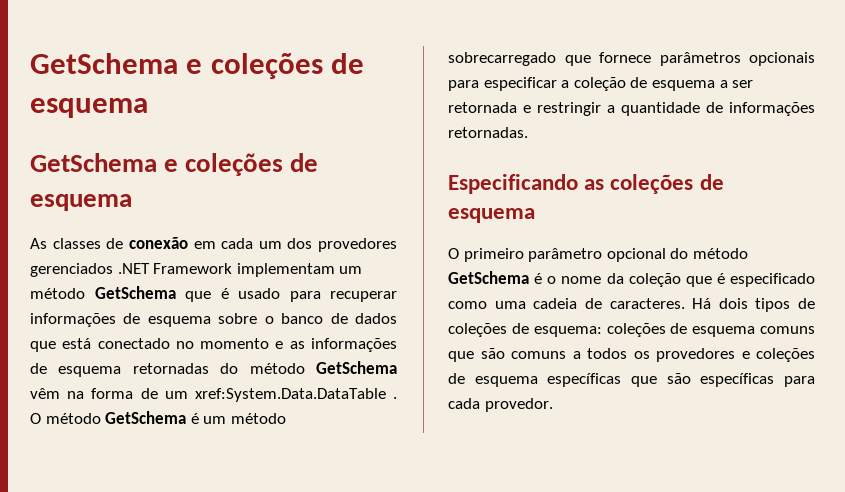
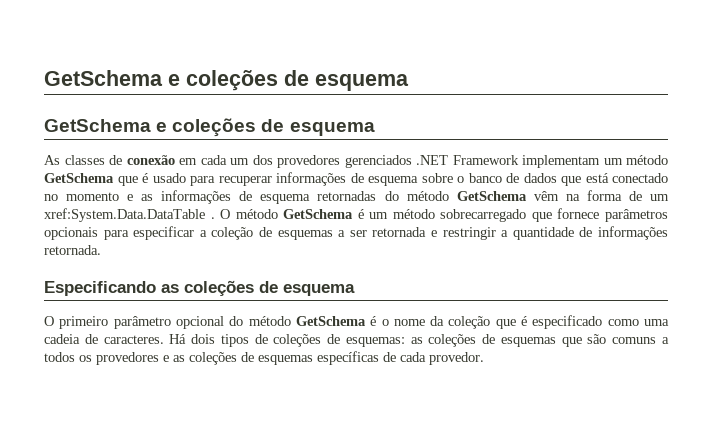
- O método GetSchema é um método sobrecarregado que fornece parâmetros opcionais para especificar a coleção de esquema a ser retornada e restringir a quantidade de informações retornadas.
+ O método GetSchema é um método sobrecarregado que fornece parâmetros opcionais para especificar a coleção de esquemas a ser retornada e restringir a quantidade de informações retornada.
- Há dois tipos de coleções de esquema: coleções de esquema comuns que são comuns a todos os provedores e coleções de esquema específicas que são específicas para cada provedor.
+ Há dois tipos de coleções de esquemas: as coleções de esquemas que são comuns a todos os provedores e as coleções de esquemas específicas de cada provedor.

